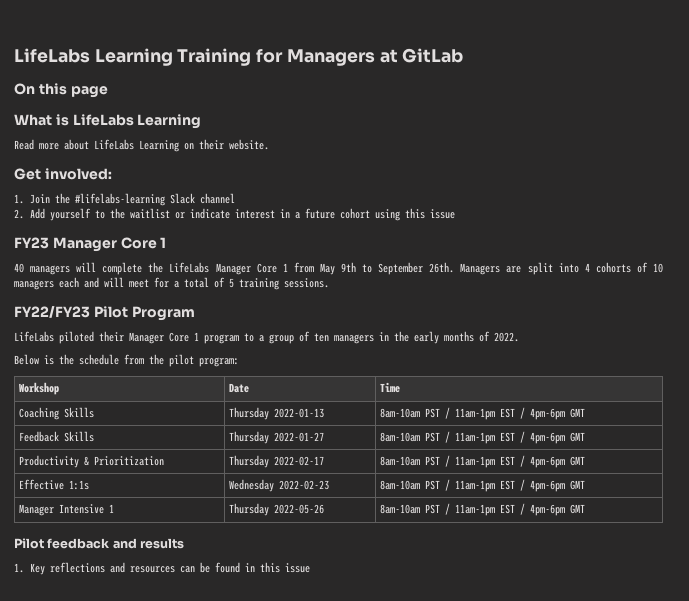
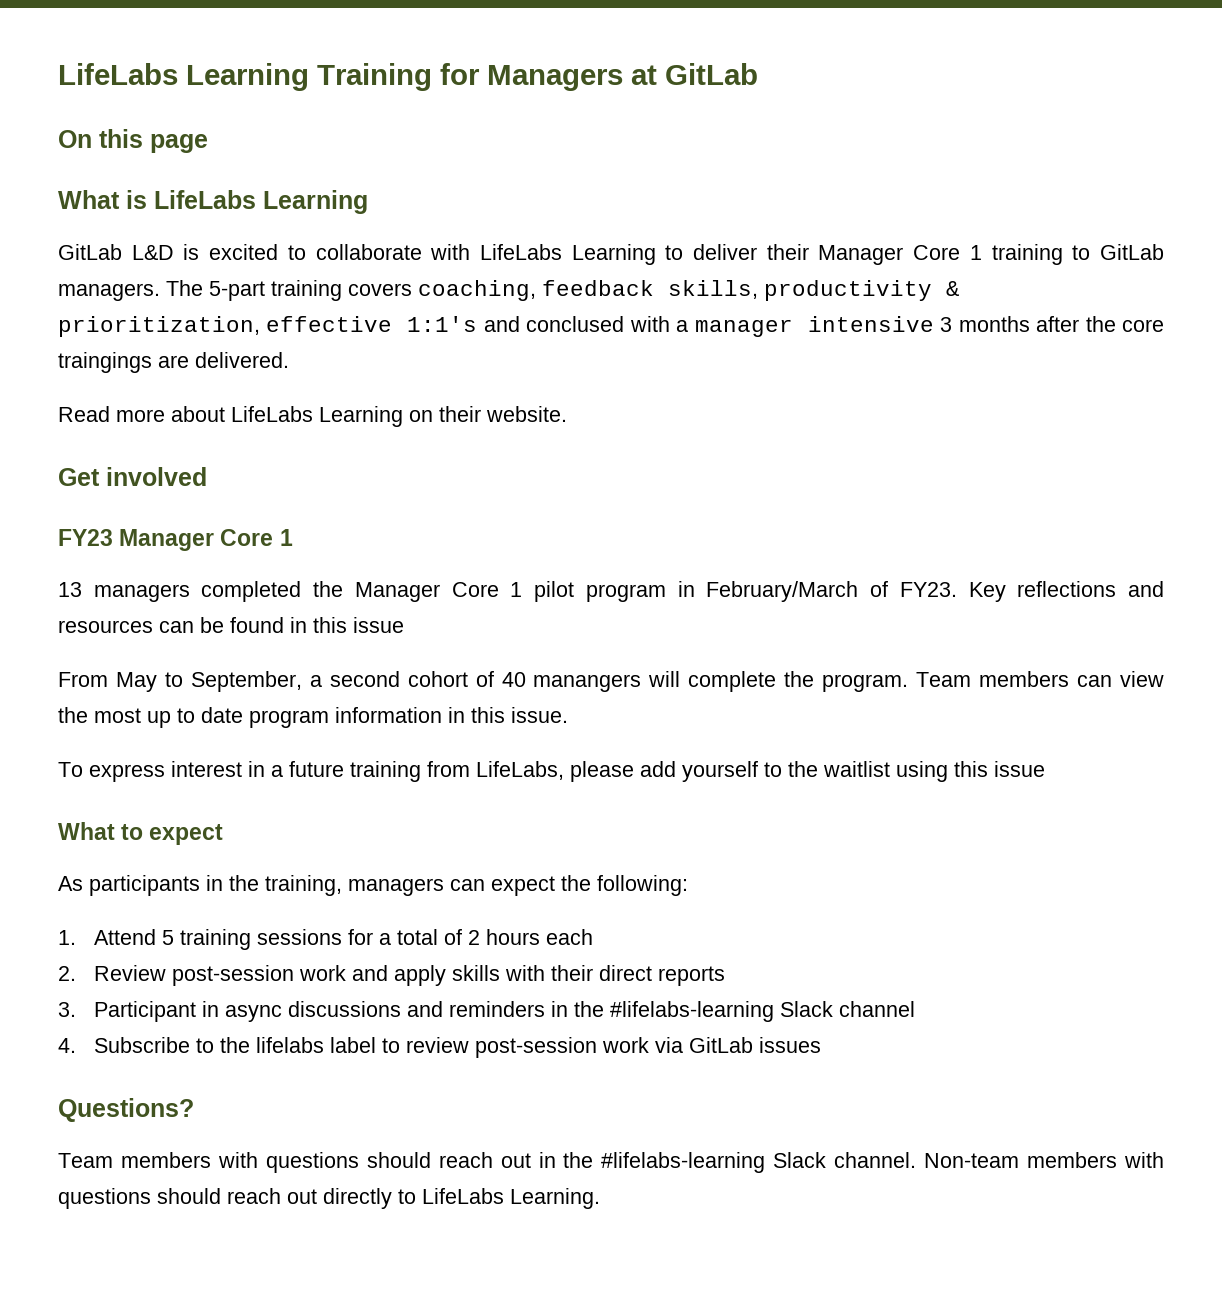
+ GitLab L&D is excited to collaborate with LifeLabs Learning to deliver their Manager Core 1 training to GitLab managers. The 5-part training covers coaching, feedback skills, productivity & prioritization, effective 1:1's and conclused with a manager intensive 3 months after the core traingings are delivered.
- Get involved:
- 1. Join the #lifelabs-learning Slack channel
- 2. Add yourself to the waitlist or indicate interest in a future cohort using this issue
+ Get involved
  FY23 Manager Core 1
- 40 managers will complete the LifeLabs Manager Core 1 from May 9th to September 26th. Managers are split into 4 cohorts of 10 managers each and will meet for a total of 5 training sessions.
- FY22/FY23 Pilot Program
- LifeLabs piloted their Manager Core 1 program to a group of ten managers in the early months of 2022.
- Below is the schedule from the pilot program:
- Workshop | Date | Time
- Coaching Skills | Thursday 2022-01-13 | 8am-10am PST / 11am-1pm EST / 4pm-6pm GMT
- Feedback Skills | Thursday 2022-01-27 | 8am-10am PST / 11am-1pm EST / 4pm-6pm GMT
- Productivity & Prioritization | Thursday 2022-02-17 | 8am-10am PST / 11am-1pm EST / 4pm-6pm GMT
- Effective 1:1s | Wednesday 2022-02-23 | 8am-10am PST / 11am-1pm EST / 4pm-6pm GMT
- Manager Intensive 1 | Thursday 2022-05-26 | 8am-10am PST / 11am-1pm EST / 4pm-6pm GMT
- Pilot feedback and results
- 1. Key reflections and resources can be found in this issue
+ 13 managers completed the Manager Core 1 pilot program in February/March of FY23. Key reflections and resources can be found in this issue
+ From May to September, a second cohort of 40 manangers will complete the program. Team members can view the most up to date program information in this issue.
+ To express interest in a future training from LifeLabs, please add yourself to the waitlist using this issue
+ What to expect
+ As participants in the training, managers can expect the following:
+ 1. Attend 5 training sessions for a total of 2 hours each
+ 2. Review post-session work and apply skills with their direct reports
+ 3. Participant in async discussions and reminders in the #lifelabs-learning Slack channel
+ 4. Subscribe to the lifelabs label to review post-session work via GitLab issues
+ Questions?
+ Team members with questions should reach out in the #lifelabs-learning Slack channel. Non-team members with questions should reach out directly to LifeLabs Learning.

